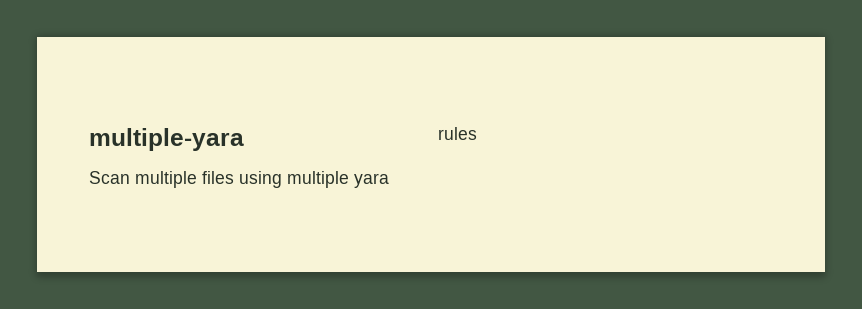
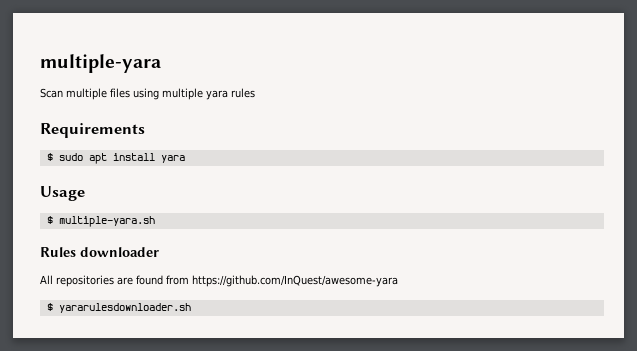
+ Requirements
+ $ sudo apt install yara
+ Usage
+ $ multiple-yara.sh
+ Rules downloader
+ All repositories are found from https://github.com/InQuest/awesome-yara
+ $ yararulesdownloader.sh

